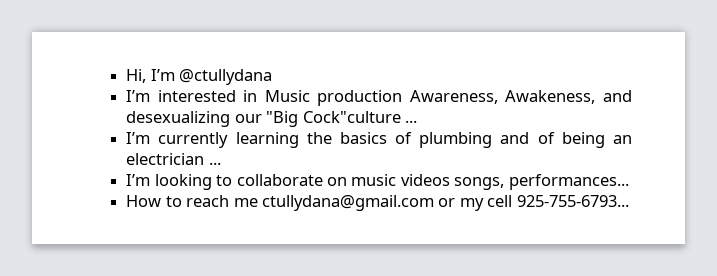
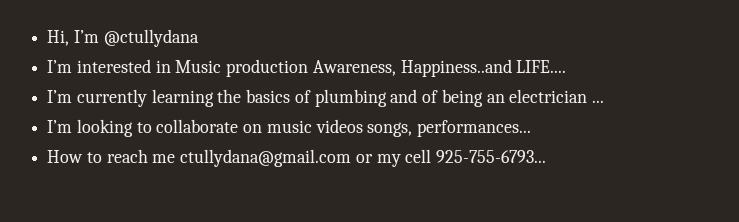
- I’m interested in Music production Awareness, Awakeness, and desexualizing our "Big Cock"culture ...
+ I’m interested in Music production Awareness, Happiness..and LIFE....

